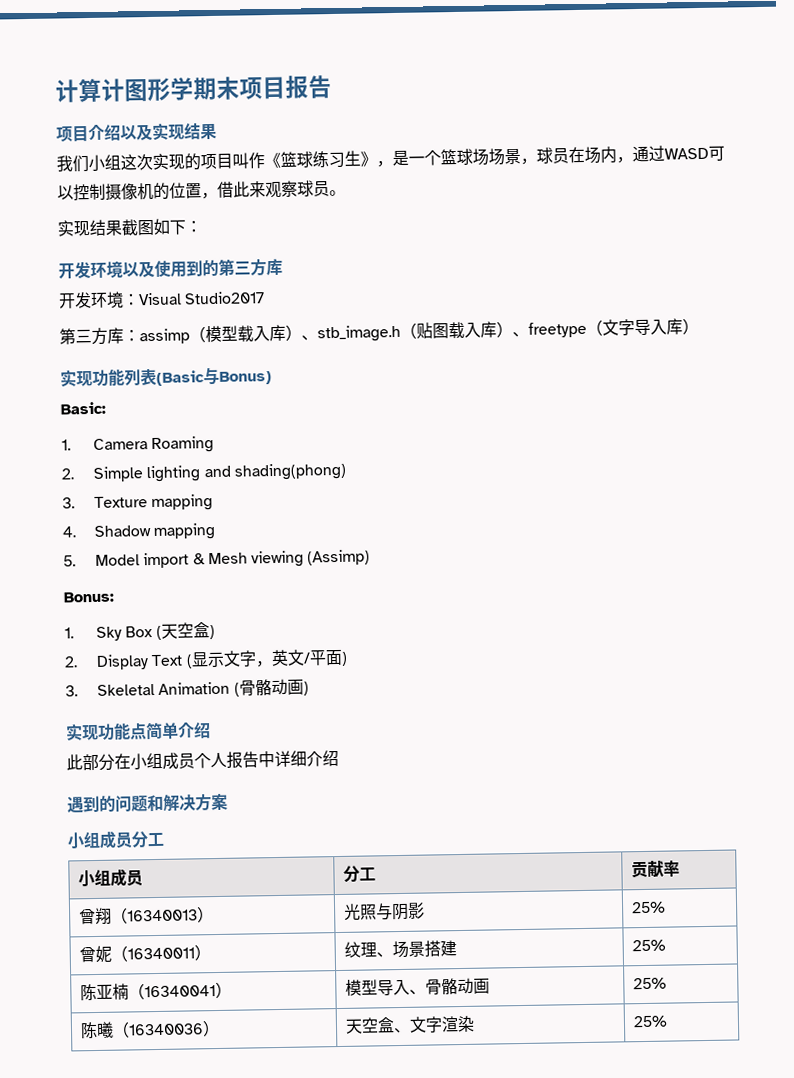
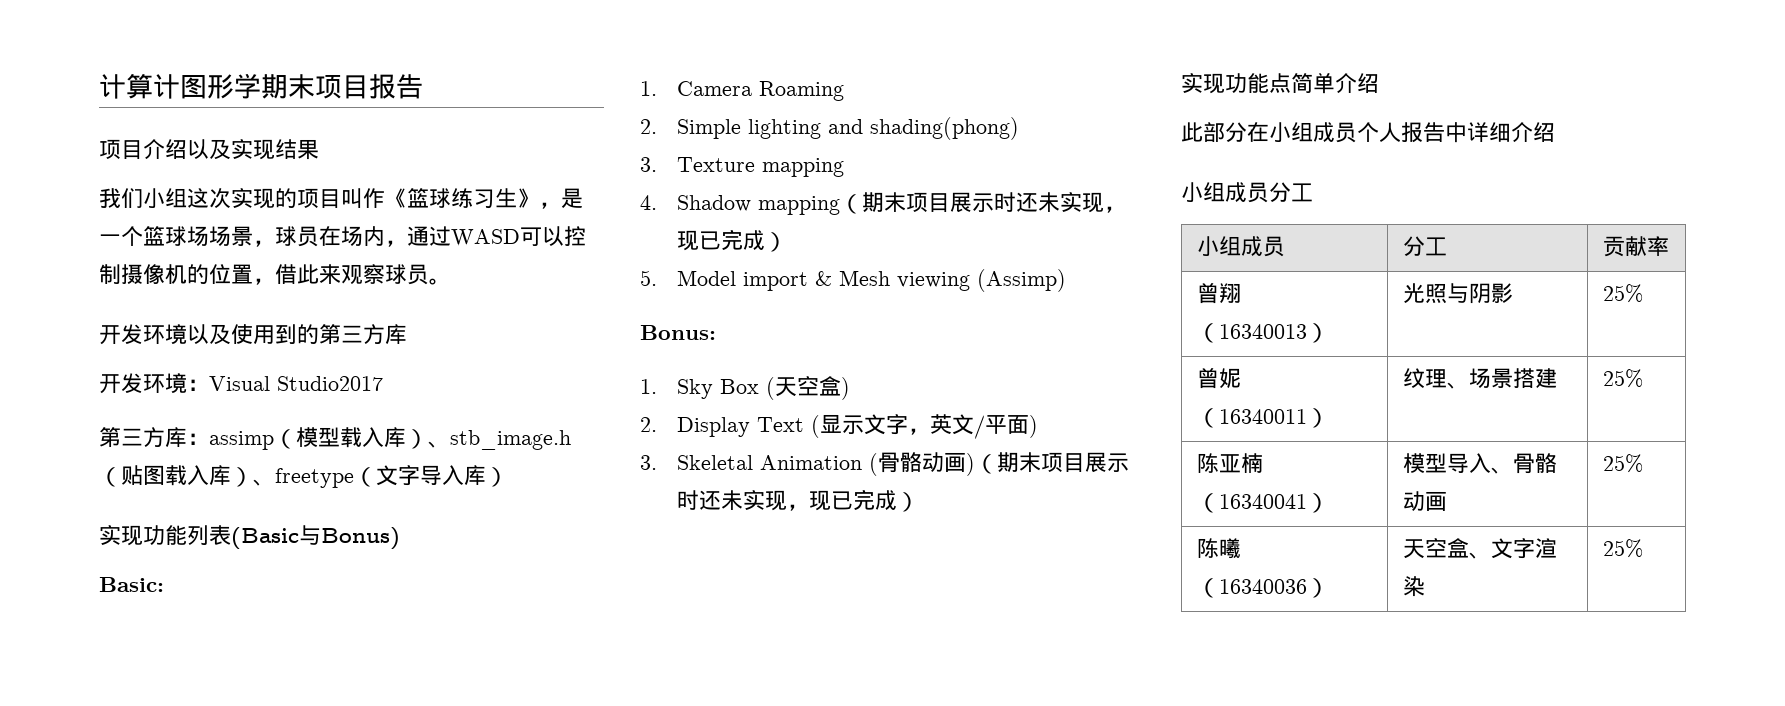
- 实现结果截图如下：
- 4. Shadow mapping
+ 4. Shadow mapping（期末项目展示时还未实现，现已完成）
- 3. Skeletal Animation (骨骼动画)
+ 3. Skeletal Animation (骨骼动画)（期末项目展示时还未实现，现已完成）
- 遇到的问题和解决方案

